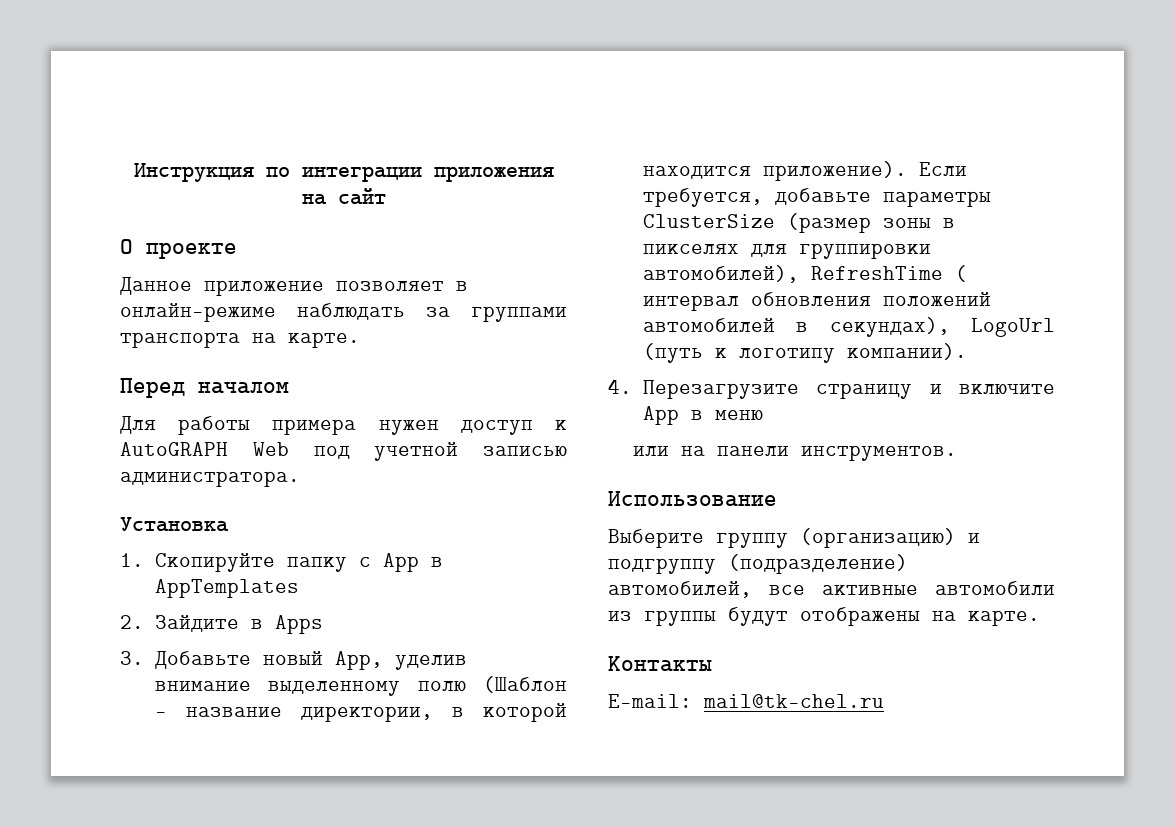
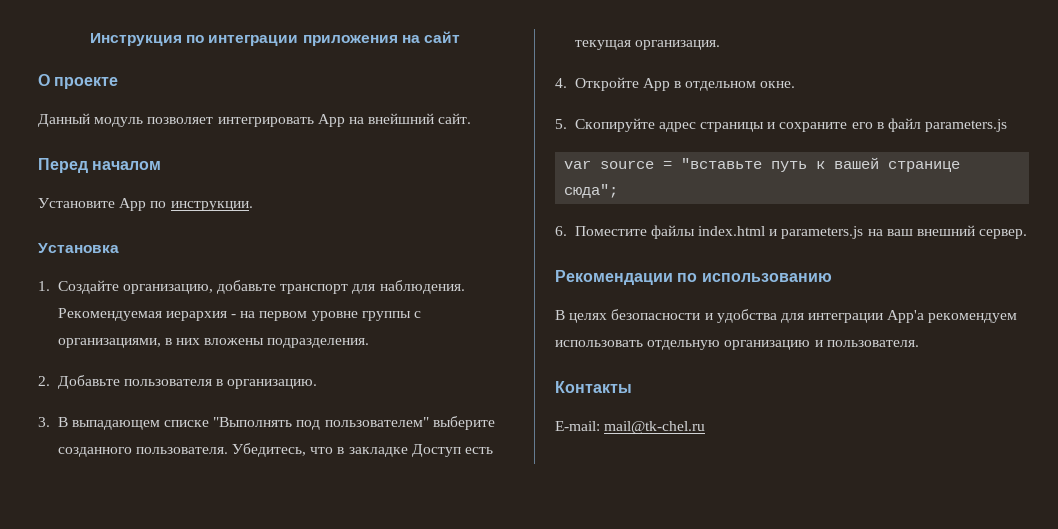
- Данное приложение позволяет в онлайн-режиме наблюдать за группами транспорта на карте.
+ Данный модуль позволяет интегрировать App на внейшний сайт.
  Перед началом
- Для работы примера нужен доступ к AutoGRAPH Web под учетной записью администратора.
+ Установите App по инструкции.
  Установка
- 1. Скопируйте папку с App в AppTemplates
- 2. Зайдите в Apps
- 3. Добавьте новый App, уделив внимание выделенному полю (Шаблон - название директории, в которой находится приложение). Если требуется, добавьте параметры ClusterSize (размер зоны в пикселях для группировки автомобилей), RefreshTime ( интервал обновления положений автомобилей в секундах), LogoUrl (путь к логотипу компании).
- 4. Перезагрузите страницу и включите App в меню
- или на панели инструментов.
- Использование
- Выберите группу (организацию) и подгруппу (подразделение) автомобилей, все активные автомобили из группы будут отображены на карте.
+ 1. Создайте организацию, добавьте транспорт для наблюдения. Рекомендуемая иерархия - на первом уровне группы с организациями, в них вложены подразделения.
+ 2. Добавьте пользователя в организацию.
+ 3. В выпадающем списке "Выполнять под пользователем" выберите созданного пользователя. Убедитесь, что в закладке Доступ есть текущая организация.
+ 4. Откройте App в отдельном окне.
+ 5. Скопируйте адрес страницы и сохраните его в файл parameters.js
+ var source = "вставьте путь к вашей странице сюда";
+ 6. Поместите файлы index.html и parameters.js на ваш внешний сервер.
+ Рекомендации по использованию
+ В целях безопасности и удобства для интеграции App'а рекомендуем использовать отдельную организацию и пользователя.

